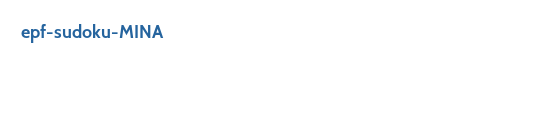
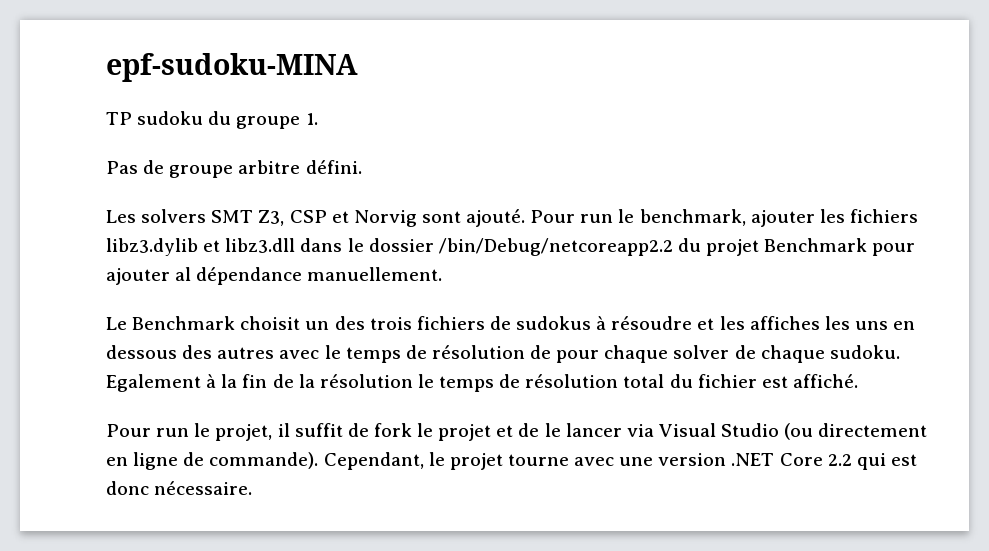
+ TP sudoku du groupe 1.
+ Pas de groupe arbitre défini.
+ Les solvers SMT Z3, CSP et Norvig sont ajouté. Pour run le benchmark, ajouter les fichiers libz3.dylib et libz3.dll dans le dossier /bin/Debug/netcoreapp2.2 du projet Benchmark pour ajouter al dépendance manuellement.
+ Le Benchmark choisit un des trois fichiers de sudokus à résoudre et les affiches les uns en dessous des autres avec le temps de résolution de pour chaque solver de chaque sudoku. Egalement à la fin de la résolution le temps de résolution total du fichier est affiché.
+ Pour run le projet, il suffit de fork le projet et de le lancer via Visual Studio (ou directement en ligne de commande). Cependant, le projet tourne avec une version .NET Core 2.2 qui est donc nécessaire.

